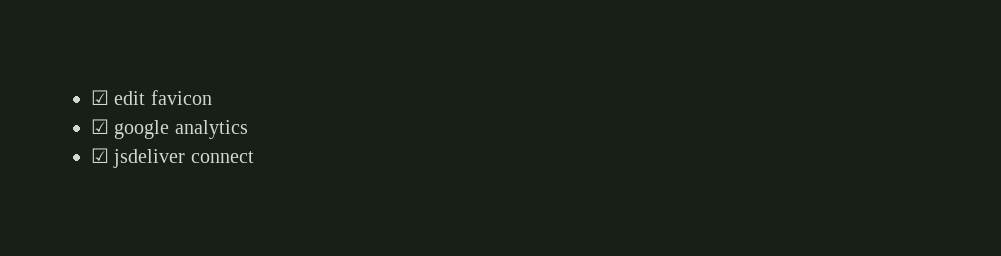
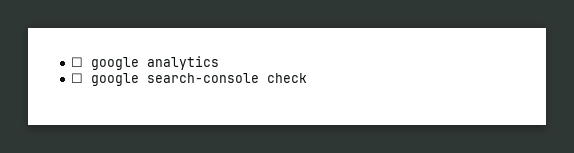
- ☑ edit favicon
- ☑ google analytics
- ☑ jsdeliver connect
+ ☐ google analytics
+ ☐ google search-console check

